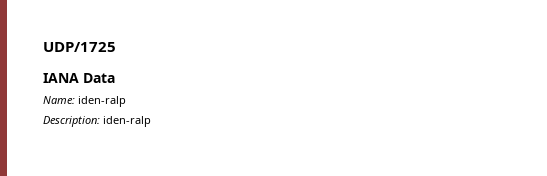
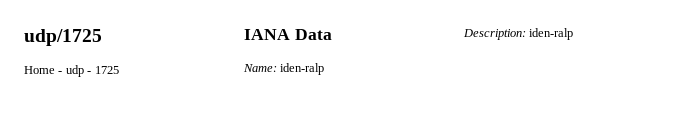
- UDP/1725
+ udp/1725
+ Home - udp - 1725

